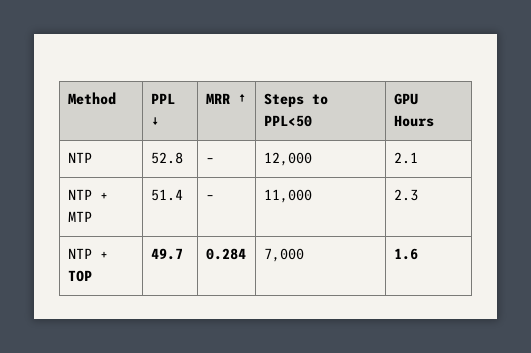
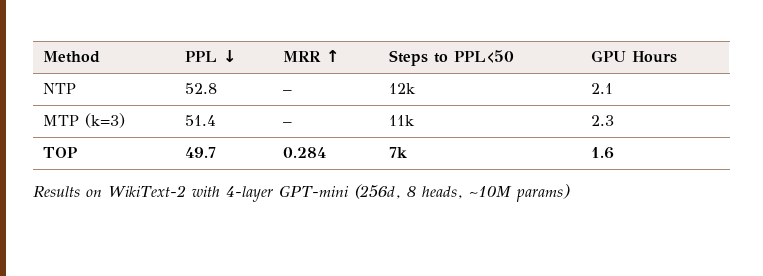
- NTP | 52.8 | – | 12,000 | 2.1
+ NTP | 52.8 | – | 12k | 2.1
- NTP + MTP | 51.4 | – | 11,000 | 2.3
+ MTP (k=3) | 51.4 | – | 11k | 2.3
- NTP + TOP | 49.7 | 0.284 | 7,000 | 1.6
+ TOP | 49.7 | 0.284 | 7k | 1.6
+ Results on WikiText-2 with 4-layer GPT-mini (256d, 8 heads, ~10M params)

